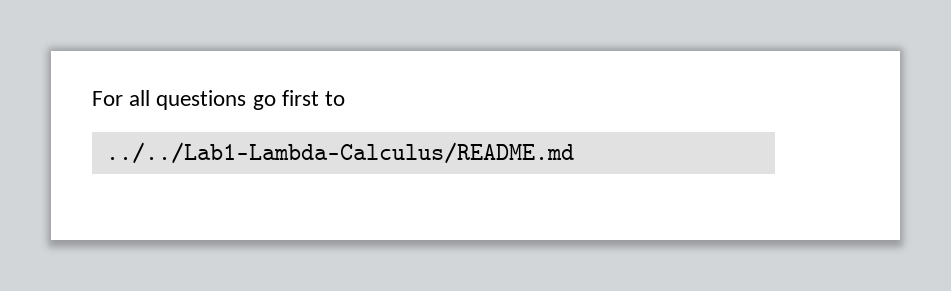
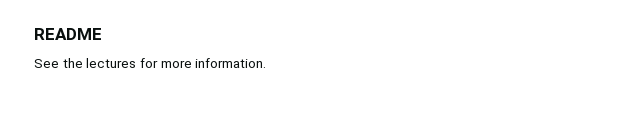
- For all questions go first to
- ../../Lab1-Lambda-Calculus/README.md
+ README
+ See the lectures for more information.

